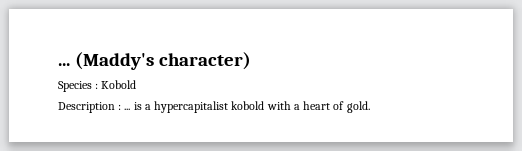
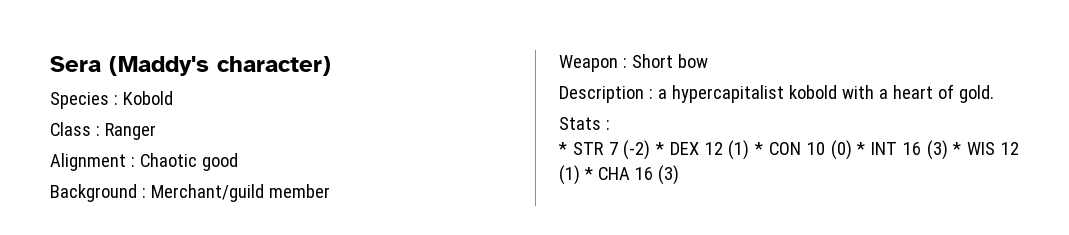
- ... (Maddy's character)
+ Sera (Maddy's character)
+ Class : Ranger
+ Alignment : Chaotic good
+ Background : Merchant/guild member
+ Weapon : Short bow
- Description : ... is a hypercapitalist kobold with a heart of gold.
+ Description : a hypercapitalist kobold with a heart of gold.
+ Stats :
+ * STR 7 (-2) * DEX 12 (1) * CON 10 (0) * INT 16 (3) * WIS 12 (1) * CHA 16 (3)

